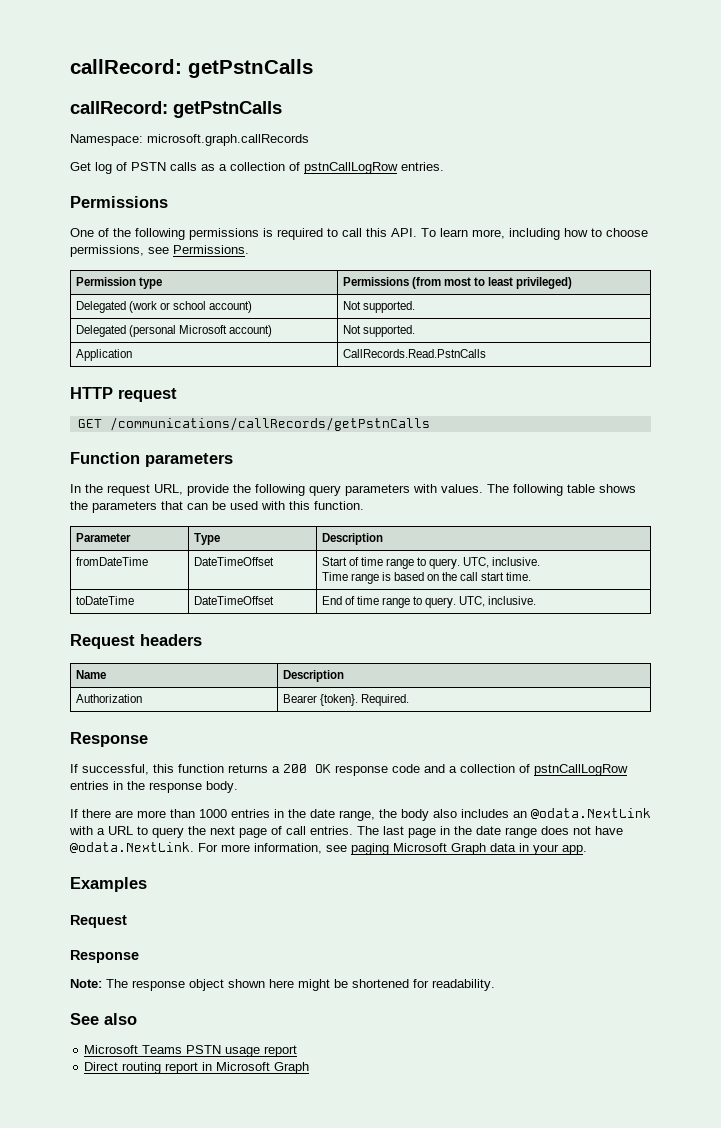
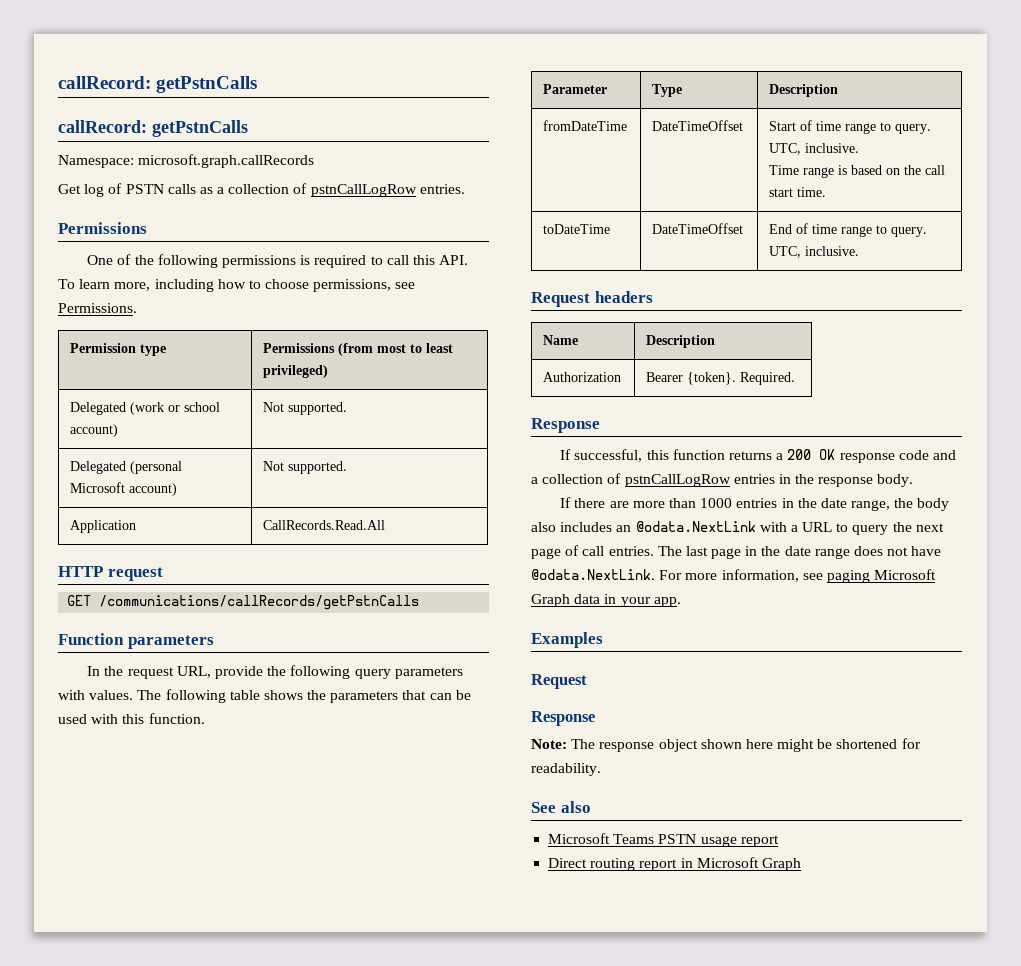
- Application | CallRecords.Read.PstnCalls
+ Application | CallRecords.Read.All

